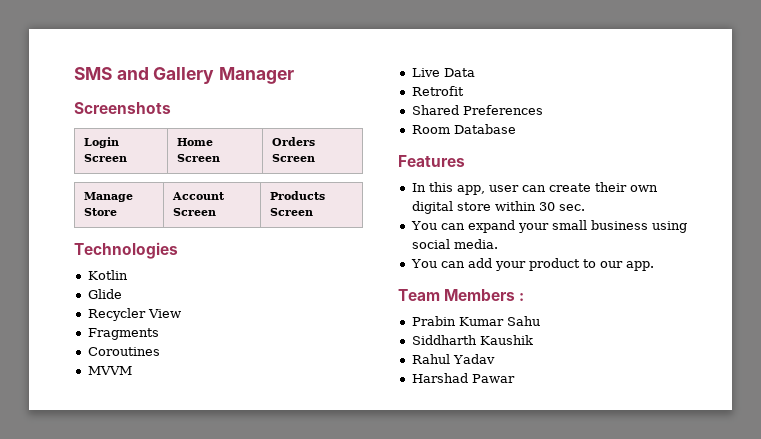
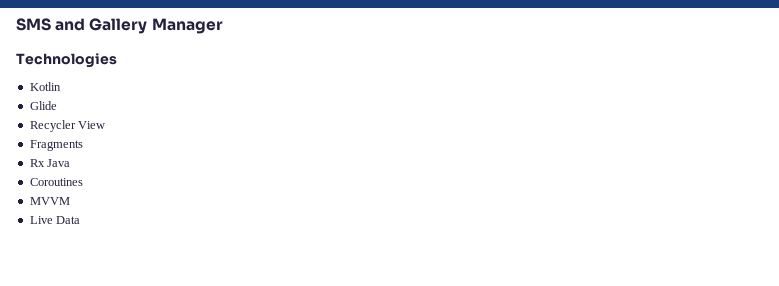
- Screenshots
- Login Screen | Home Screen | Orders Screen
- Manage Store | Account Screen | Products Screen
+ Rx Java
- Retrofit
- Shared Preferences
- Room Database
- Features
- In this app, user can create their own digital store within 30 sec.
- You can expand your small business using social media.
- You can add your product to our app.
- Team Members :
- Prabin Kumar Sahu
- Siddharth Kaushik
- Rahul Yadav
- Harshad Pawar

